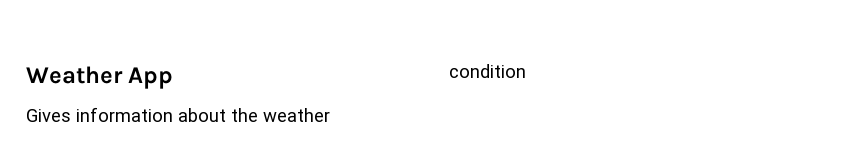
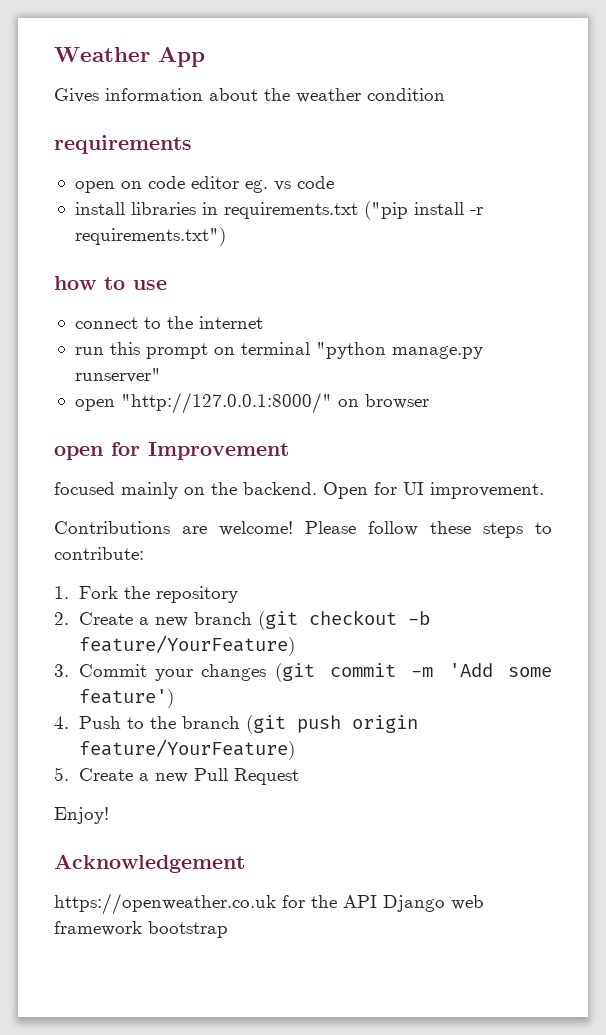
+ requirements
+ open on code editor eg. vs code
+ install libraries in requirements.txt ("pip install -r requirements.txt")
+ how to use
+ connect to the internet
+ run this prompt on terminal "python manage.py runserver"
+ open "http://127.0.0.1:8000/" on browser
+ open for Improvement
+ focused mainly on the backend. Open for UI improvement.
+ Contributions are welcome! Please follow these steps to contribute:
+ 1. Fork the repository
+ 2. Create a new branch (git checkout -b feature/YourFeature)
+ 3. Commit your changes (git commit -m 'Add some feature')
+ 4. Push to the branch (git push origin feature/YourFeature)
+ 5. Create a new Pull Request
+ Enjoy!
+ Acknowledgement
+ https://openweather.co.uk for the API Django web framework bootstrap

